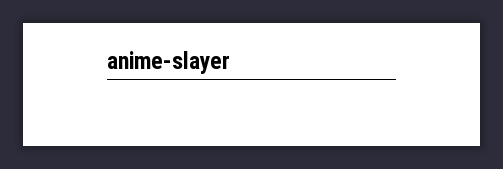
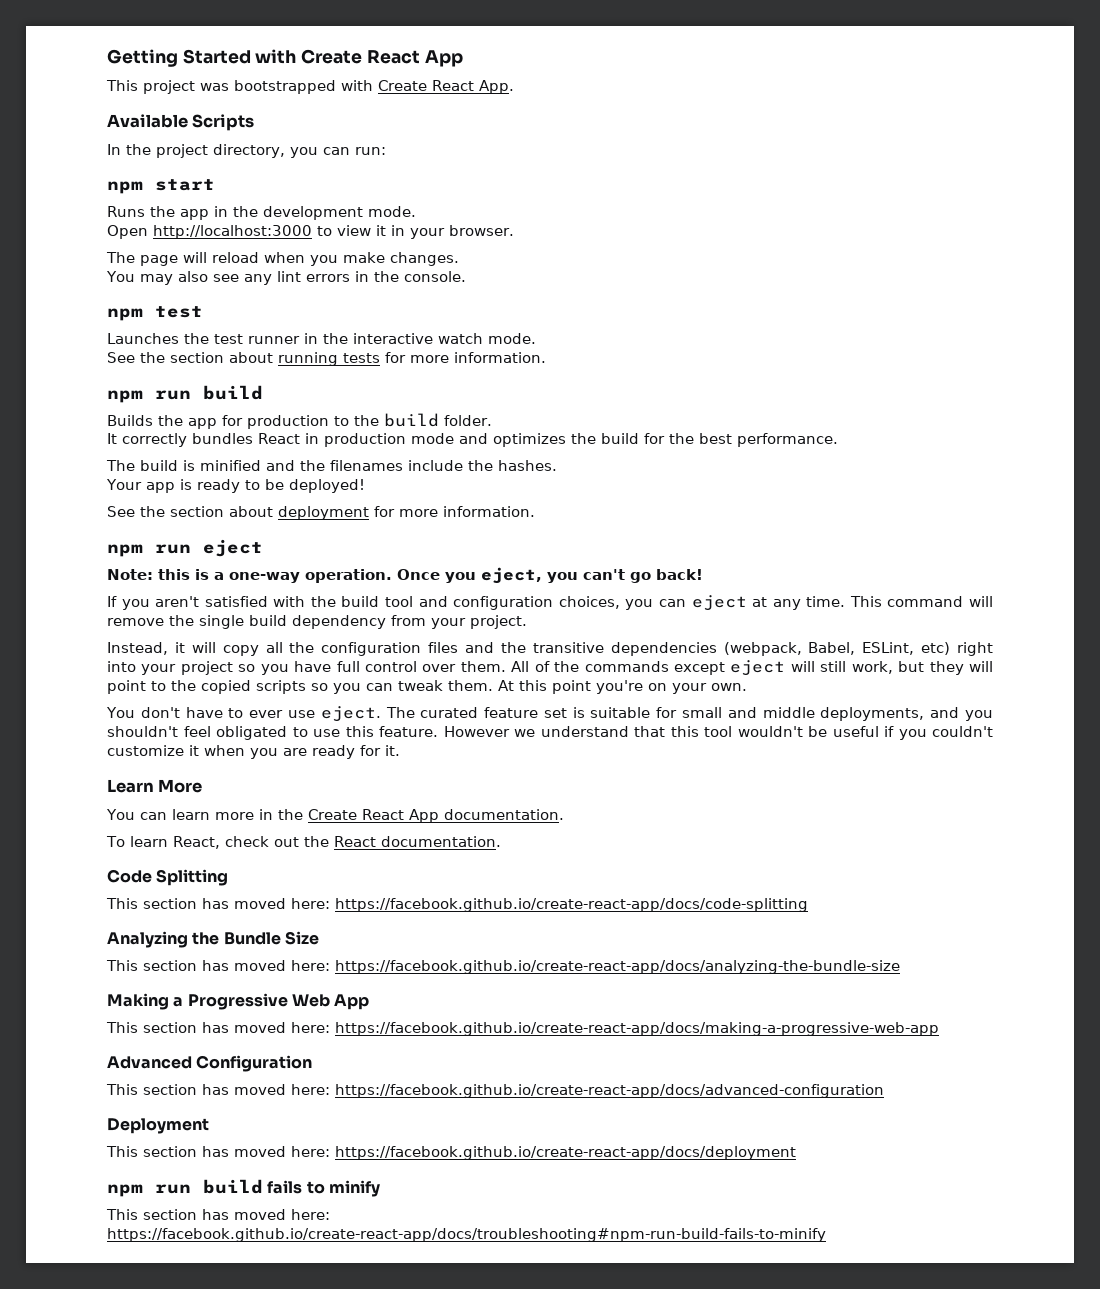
- anime-slayer
+ Getting Started with Create React App
+ This project was bootstrapped with Create React App.
+ Available Scripts
+ In the project directory, you can run:
+ npm start
+ Runs the app in the development mode.
+ Open http://localhost:3000 to view it in your browser.
+ The page will reload when you make changes.
+ You may also see any lint errors in the console.
+ npm test
+ Launches the test runner in the interactive watch mode.
+ See the section about running tests for more information.
+ npm run build
+ Builds the app for production to the build folder.
+ It correctly bundles React in production mode and optimizes the build for the best performance.
+ The build is minified and the filenames include the hashes.
+ Your app is ready to be deployed!
+ See the section about deployment for more information.
+ npm run eject
+ Note: this is a one-way operation. Once you eject, you can't go back!
+ If you aren't satisfied with the build tool and configuration choices, you can eject at any time. This command will remove the single build dependency from your project.
+ Instead, it will copy all the configuration files and the transitive dependencies (webpack, Babel, ESLint, etc) right into your project so you have full control over them. All of the commands except eject will still work, but they will point to the copied scripts so you can tweak them. At this point you're on your own.
+ You don't have to ever use eject. The curated feature set is suitable for small and middle deployments, and you shouldn't feel obligated to use this feature. However we understand that this tool wouldn't be useful if you couldn't customize it when you are ready for it.
+ Learn More
+ You can learn more in the Create React App documentation.
+ To learn React, check out the React documentation.
+ Code Splitting
+ This section has moved here: https://facebook.github.io/create-react-app/docs/code-splitting
+ Analyzing the Bundle Size
+ This section has moved here: https://facebook.github.io/create-react-app/docs/analyzing-the-bundle-size
+ Making a Progressive Web App
+ This section has moved here: https://facebook.github.io/create-react-app/docs/making-a-progressive-web-app
+ Advanced Configuration
+ This section has moved here: https://facebook.github.io/create-react-app/docs/advanced-configuration
+ Deployment
+ This section has moved here: https://facebook.github.io/create-react-app/docs/deployment
+ npm run build fails to minify
+ This section has moved here: https://facebook.github.io/create-react-app/docs/troubleshooting#npm-run-build-fails-to-minify

